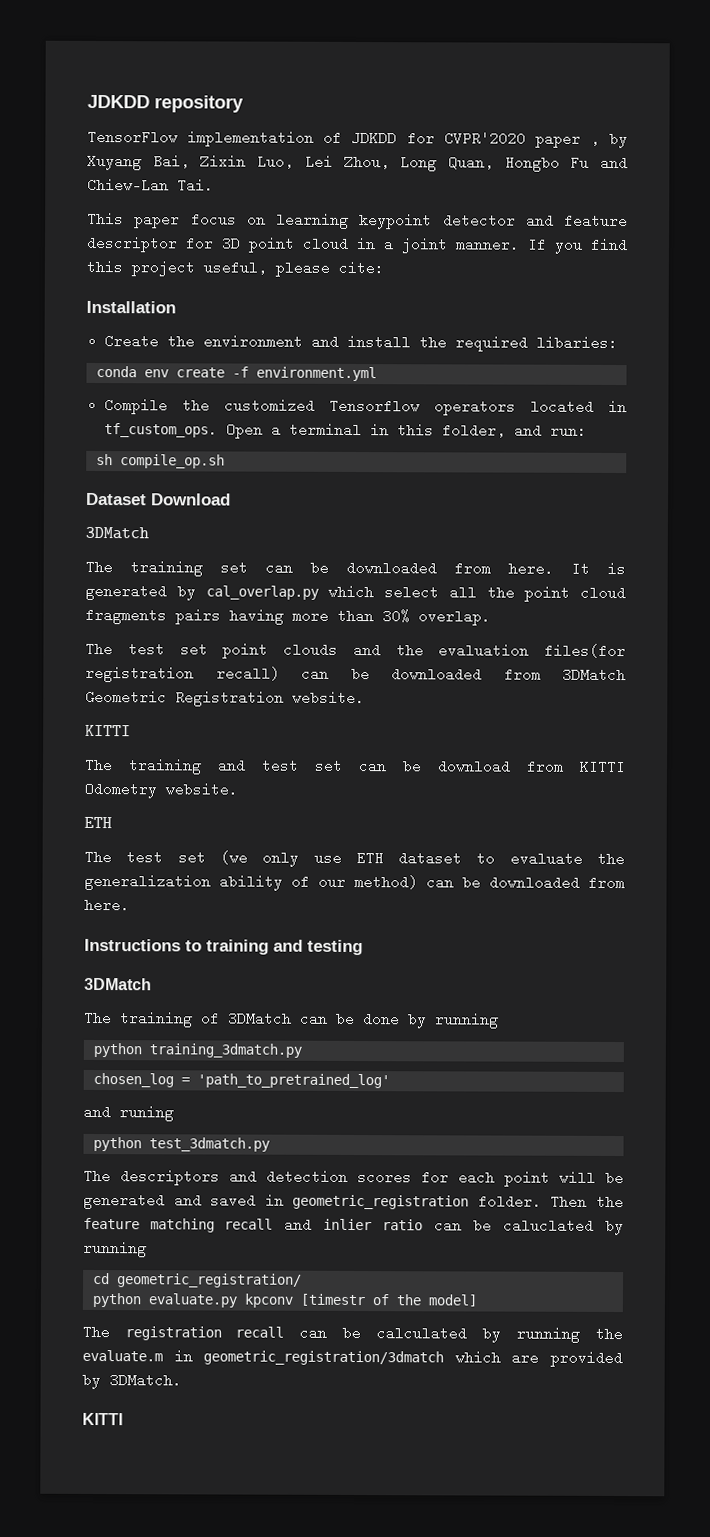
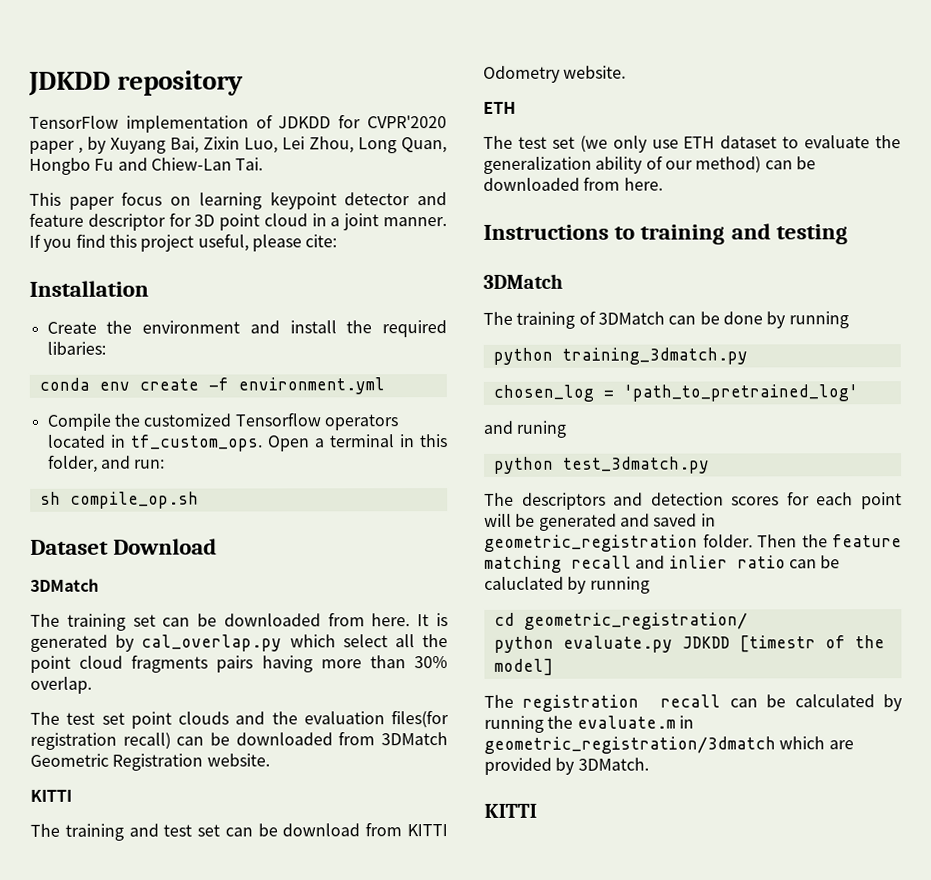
- python evaluate.py kpconv [timestr of the model]
+ python evaluate.py JDKDD [timestr of the model]

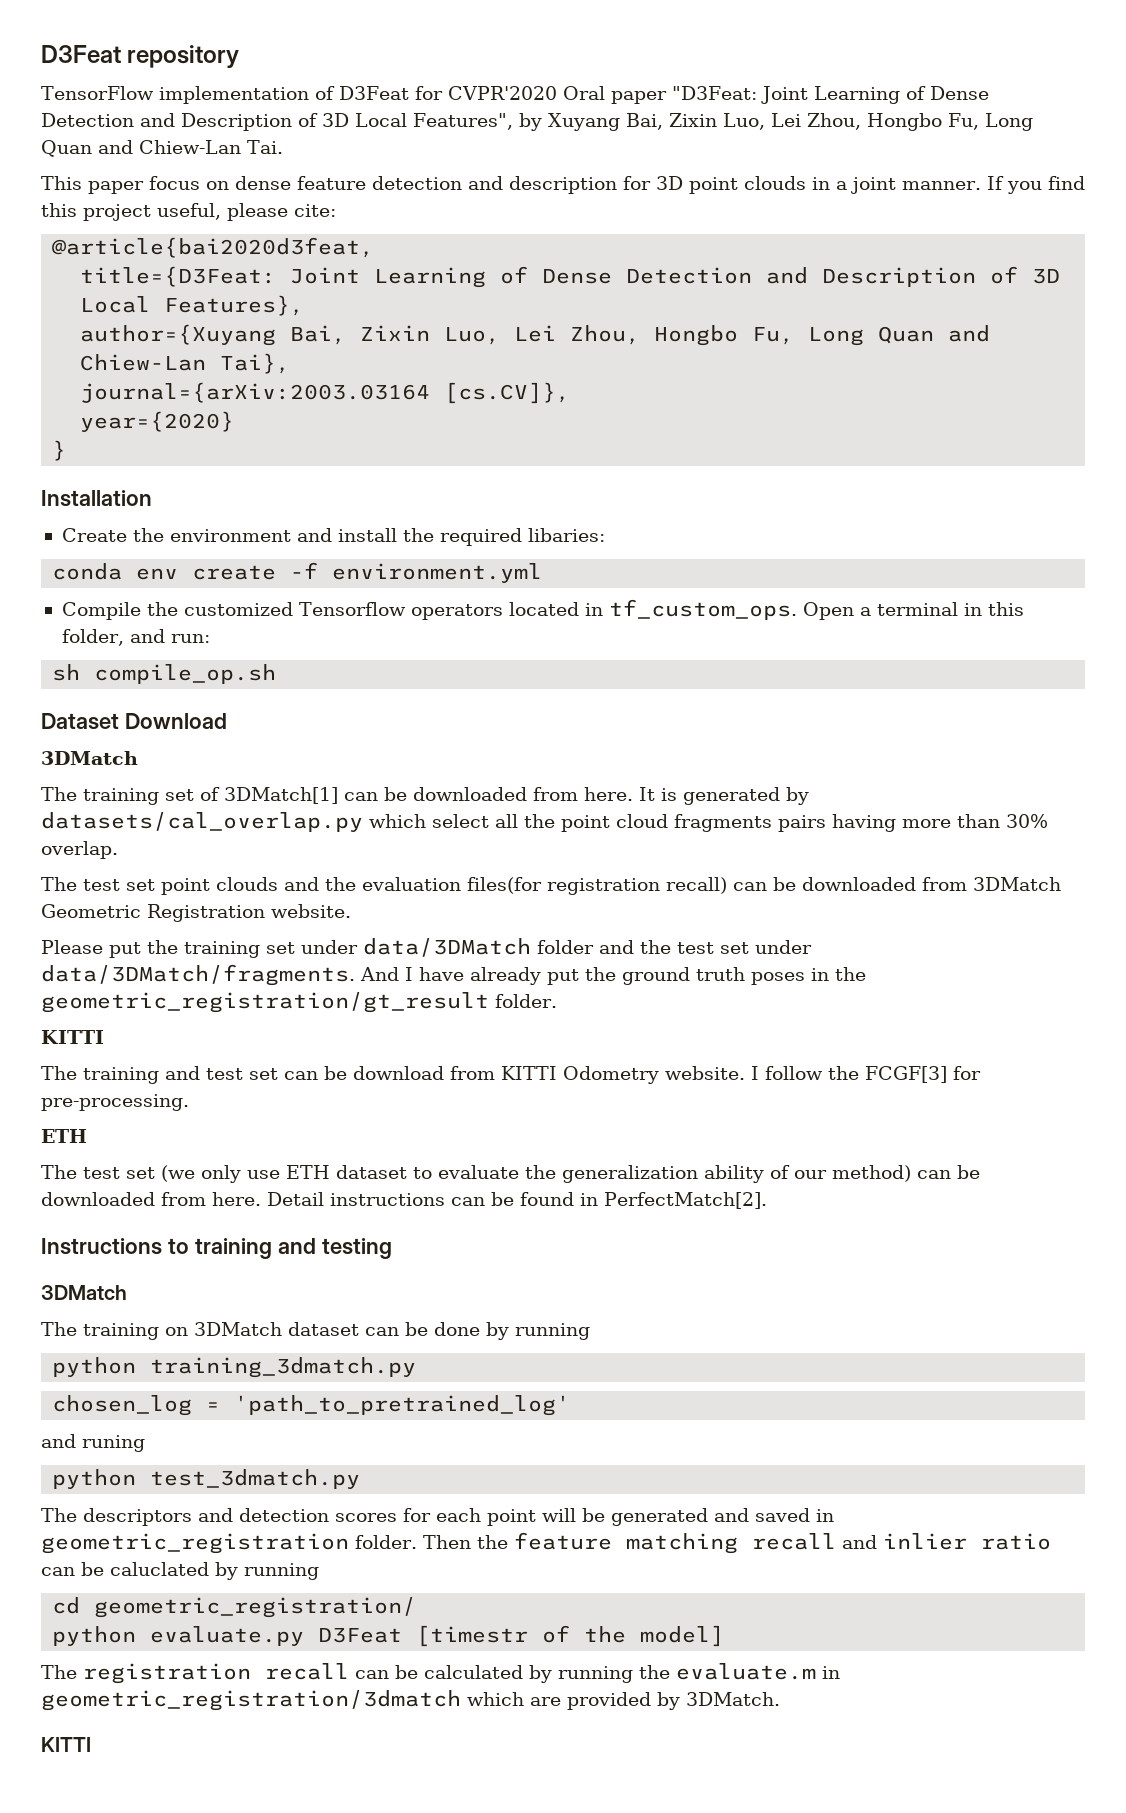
- JDKDD repository
+ D3Feat repository
- TensorFlow implementation of JDKDD for CVPR'2020 paper , by Xuyang Bai, Zixin Luo, Lei Zhou, Long Quan, Hongbo Fu and Chiew-Lan Tai.
+ TensorFlow implementation of D3Feat for CVPR'2020 Oral paper "D3Feat: Joint Learning of Dense Detection and Description of 3D Local Features", by Xuyang Bai, Zixin Luo, Lei Zhou, Hongbo Fu, Long Quan and Chiew-Lan Tai.
- This paper focus on learning keypoint detector and feature descriptor for 3D point cloud in a joint manner.
+ This paper focus on dense feature detection and description for 3D point clouds in a joint manner.
+ @article{bai2020d3feat,
+ title={D3Feat: Joint Learning of Dense Detection and Description of 3D Local Features},
+ author={Xuyang Bai, Zixin Luo, Lei Zhou, Hongbo Fu, Long Quan and Chiew-Lan Tai},
+ journal={arXiv:2003.03164 [cs.CV]},
+ year={2020}
+ }
- The training set can be downloaded from here.
+ The training set of 3DMatch[1] can be downloaded from here.
- It is generated by cal_overlap.py which select all the point cloud fragments pairs having more than 30% overlap.
+ It is generated by datasets/cal_overlap.py which select all the point cloud fragments pairs having more than 30% overlap.
+ Please put the training set under data/3DMatch folder and the test set under data/3DMatch/fragments. And I have already put the ground truth poses in the geometric_registration/gt_result folder.
+ I follow the FCGF[3] for pre-processing.
+ Detail instructions can be found in PerfectMatch[2].
- The training of 3DMatch can be done by running
+ The training on 3DMatch dataset can be done by running
- python evaluate.py JDKDD [timestr of the model]
+ python evaluate.py D3Feat [timestr of the model]

